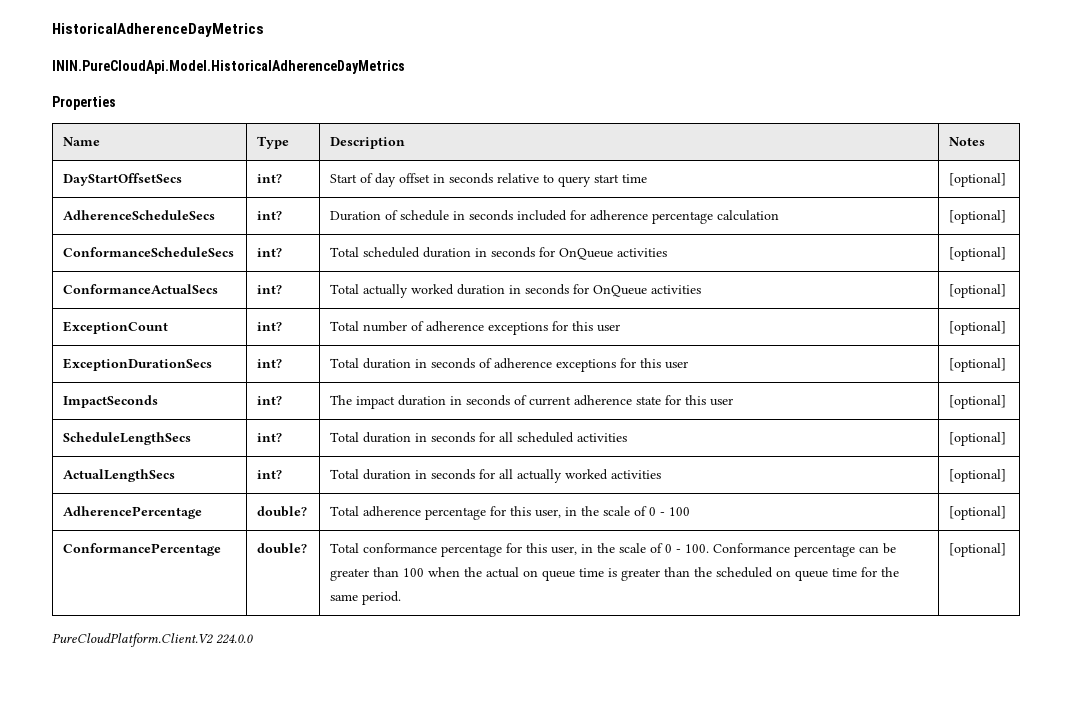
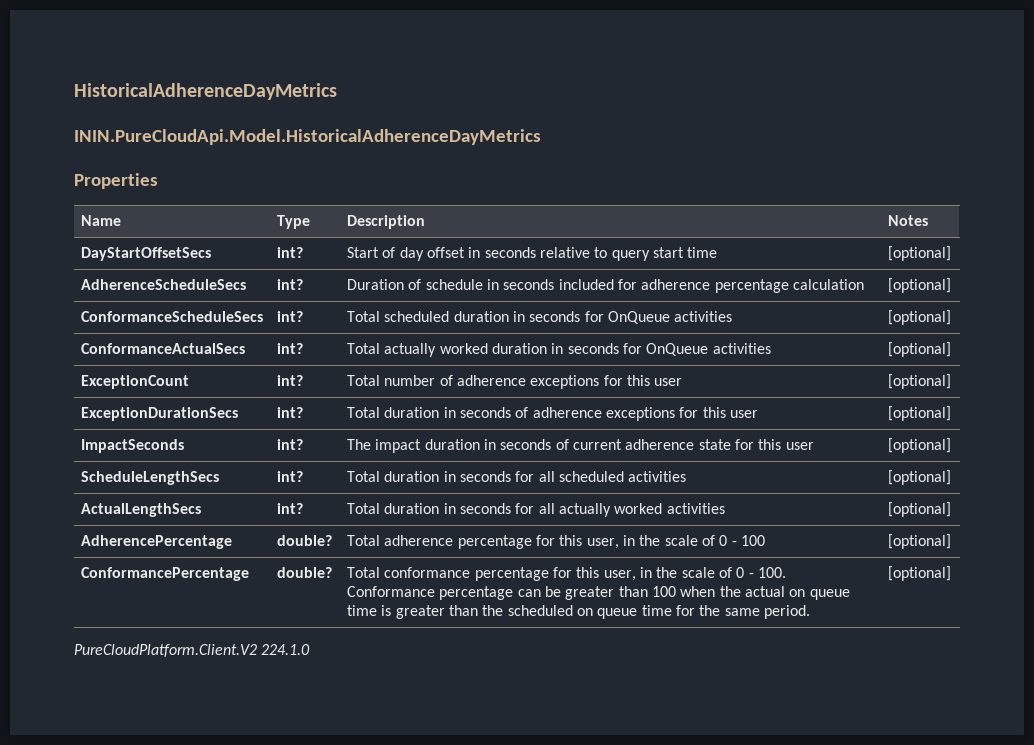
- PureCloudPlatform.Client.V2 224.0.0
+ PureCloudPlatform.Client.V2 224.1.0

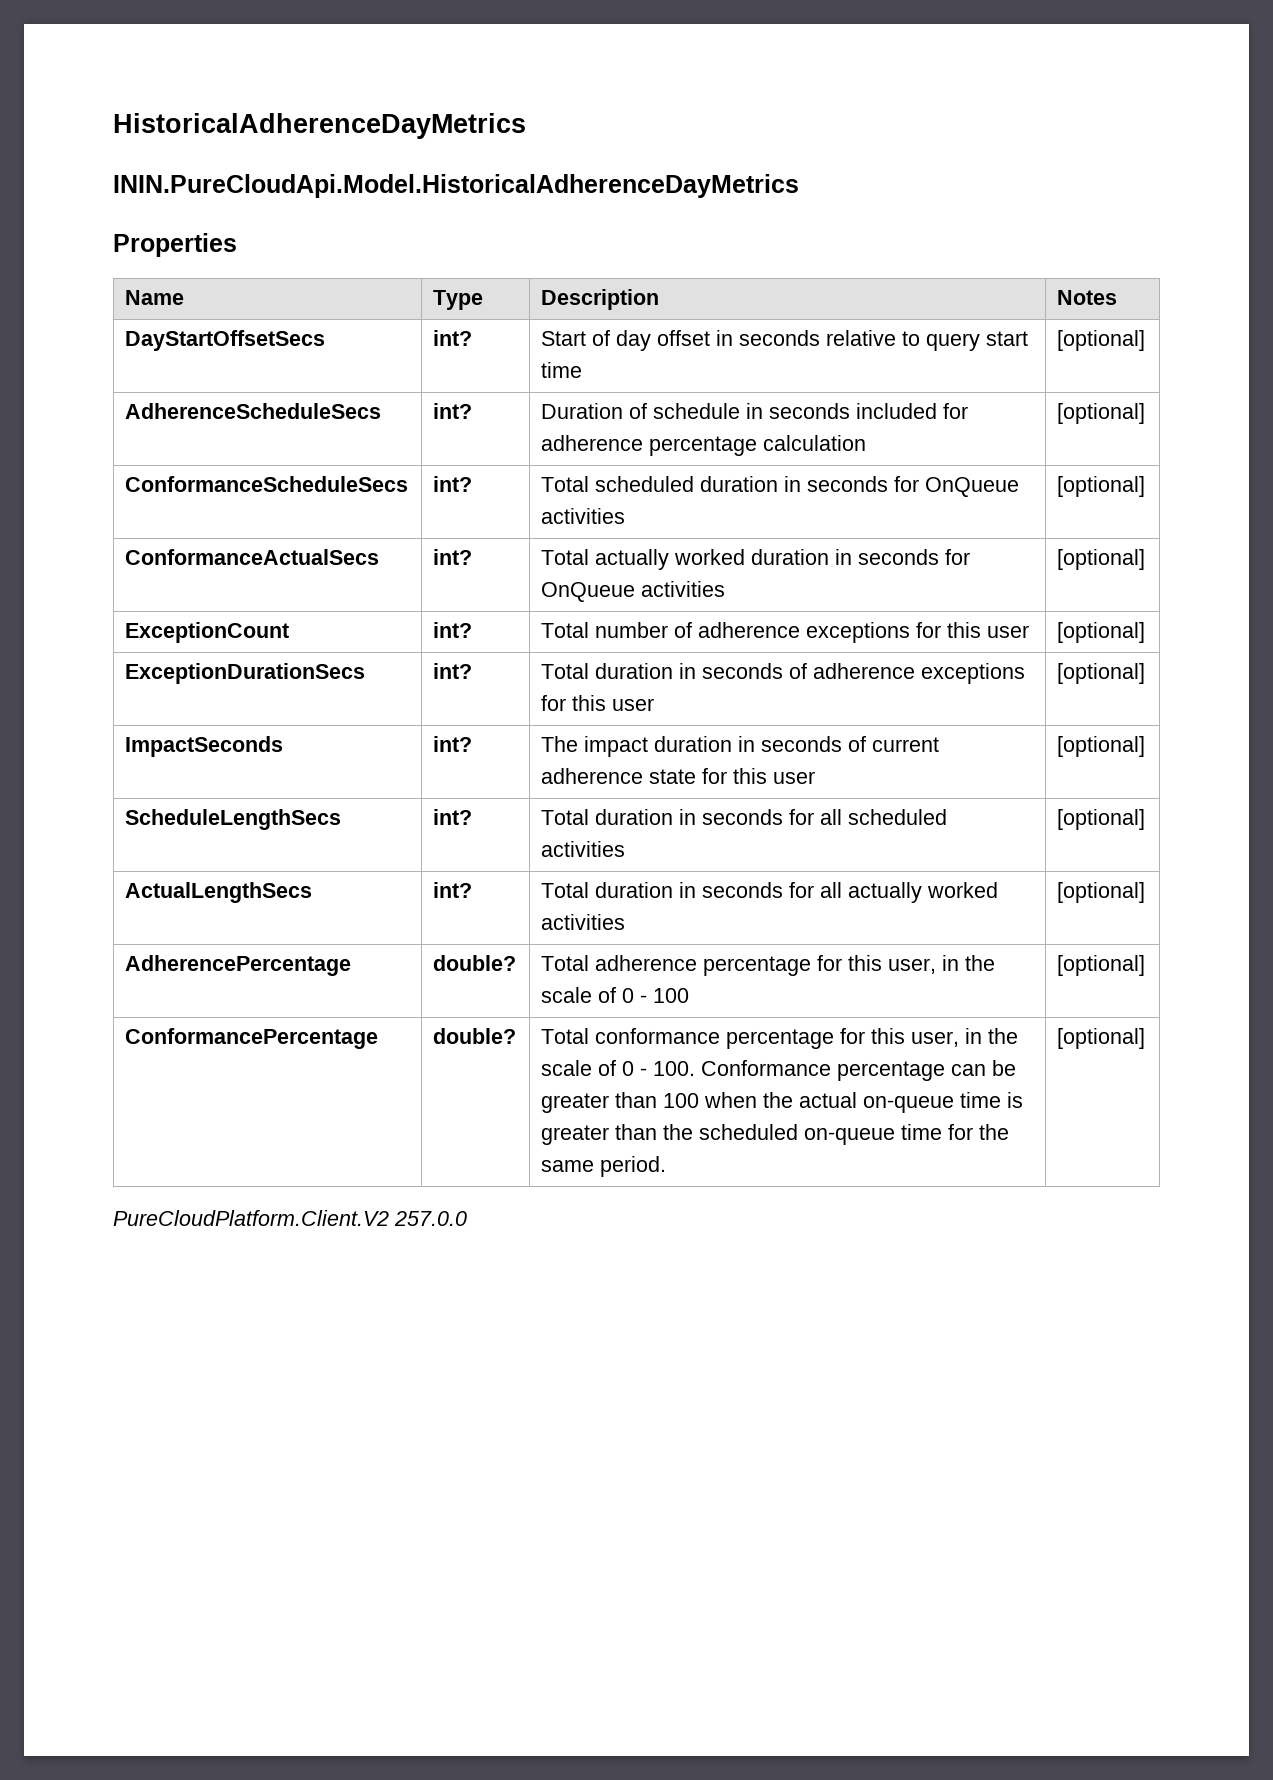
- Total conformance percentage for this user, in the scale of 0 - 100. Conformance percentage can be greater than 100 when the actual on queue time is greater than the scheduled on queue time for the same period.
+ Total conformance percentage for this user, in the scale of 0 - 100. Conformance percentage can be greater than 100 when the actual on-queue time is greater than the scheduled on-queue time for the same period.
- PureCloudPlatform.Client.V2 224.1.0
+ PureCloudPlatform.Client.V2 257.0.0

